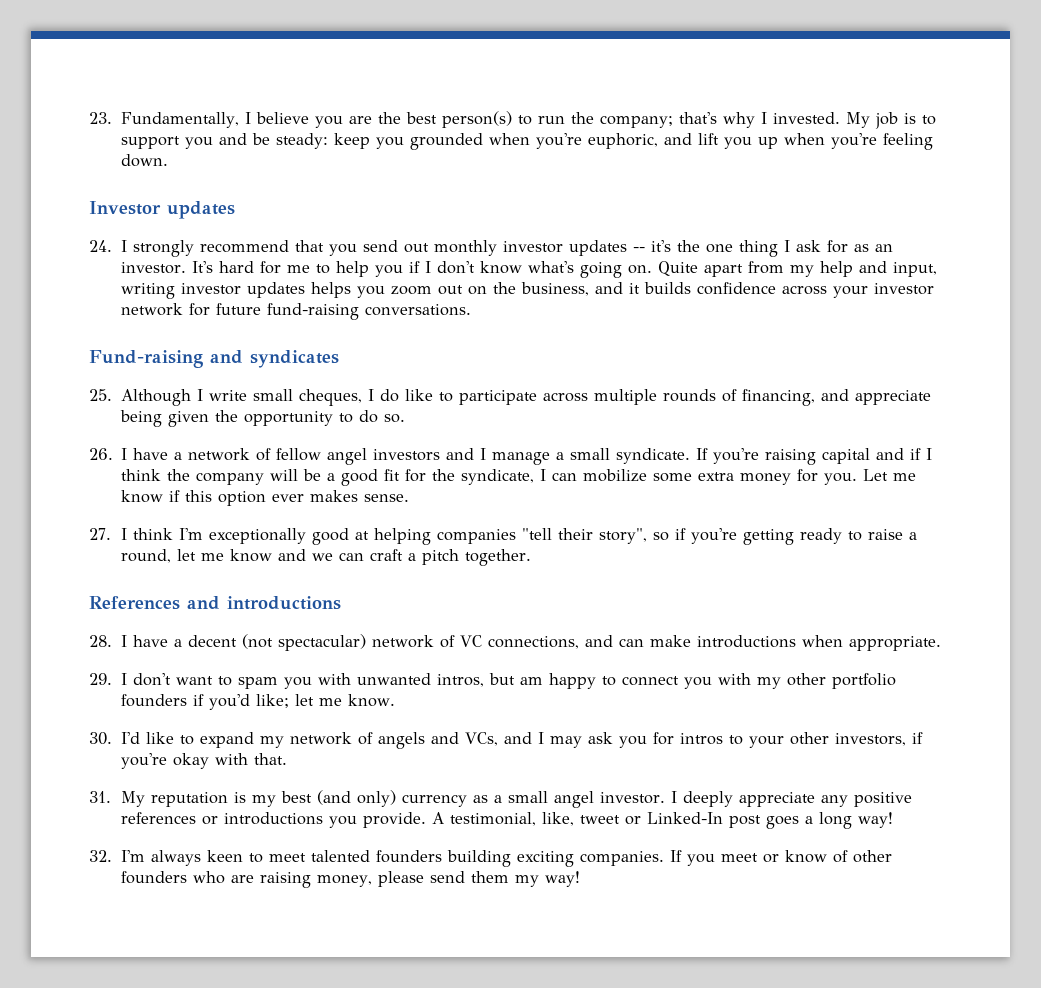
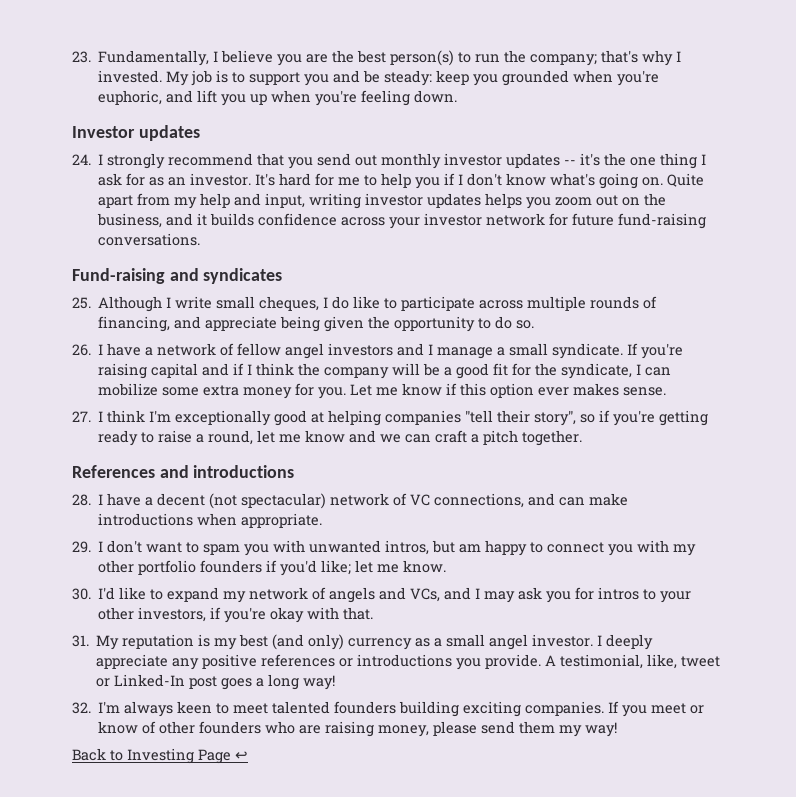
+ Back to Investing Page ↩

